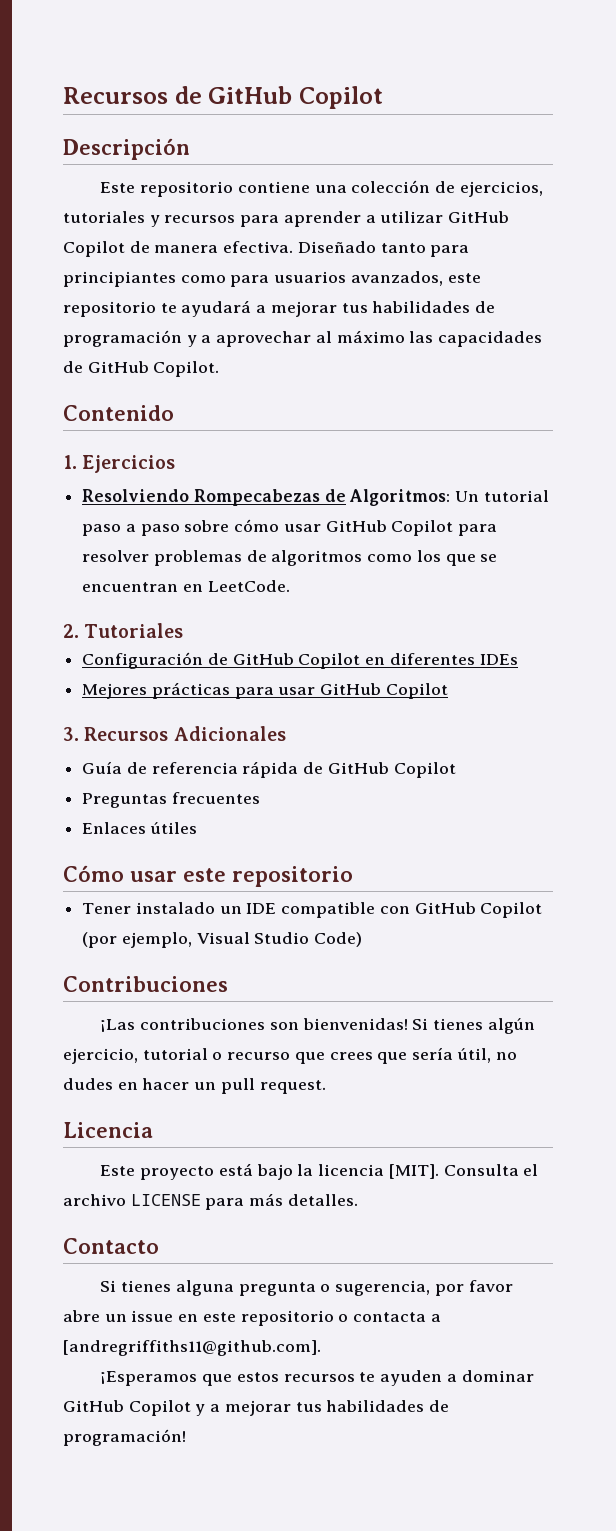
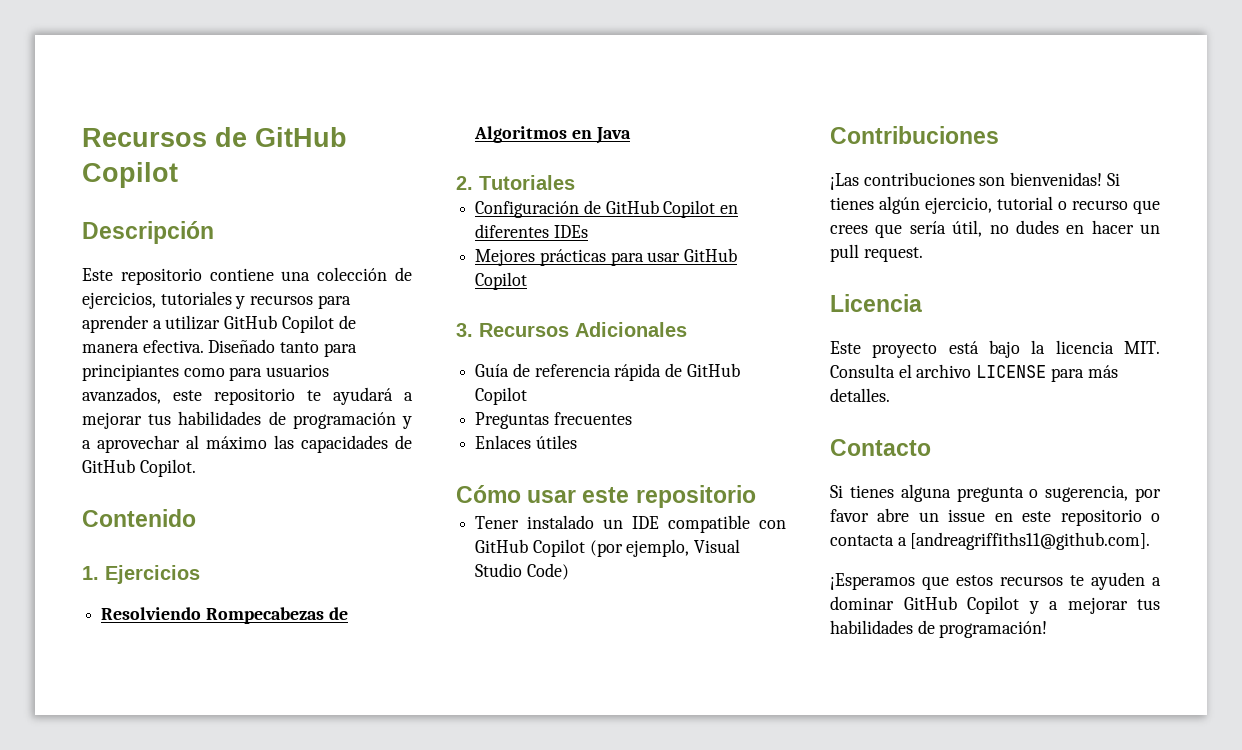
- Resolviendo Rompecabezas de Algoritmos: Un tutorial paso a paso sobre cómo usar GitHub Copilot para resolver problemas de algoritmos como los que se encuentran en LeetCode.
+ Resolviendo Rompecabezas de Algoritmos en Java
- Este proyecto está bajo la licencia [MIT]. Consulta el archivo LICENSE para más detalles.
+ Este proyecto está bajo la licencia MIT. Consulta el archivo LICENSE para más detalles.
- Si tienes alguna pregunta o sugerencia, por favor abre un issue en este repositorio o contacta a [andregriffiths11@github.com].
+ Si tienes alguna pregunta o sugerencia, por favor abre un issue en este repositorio o contacta a [andreagriffiths11@github.com].

